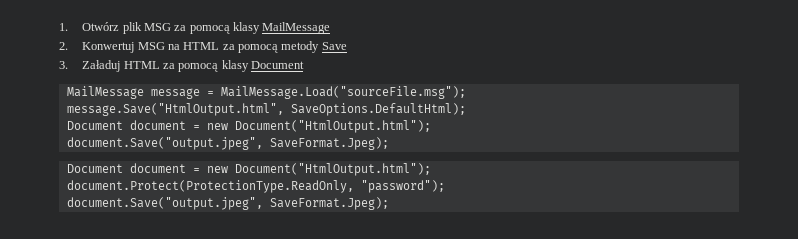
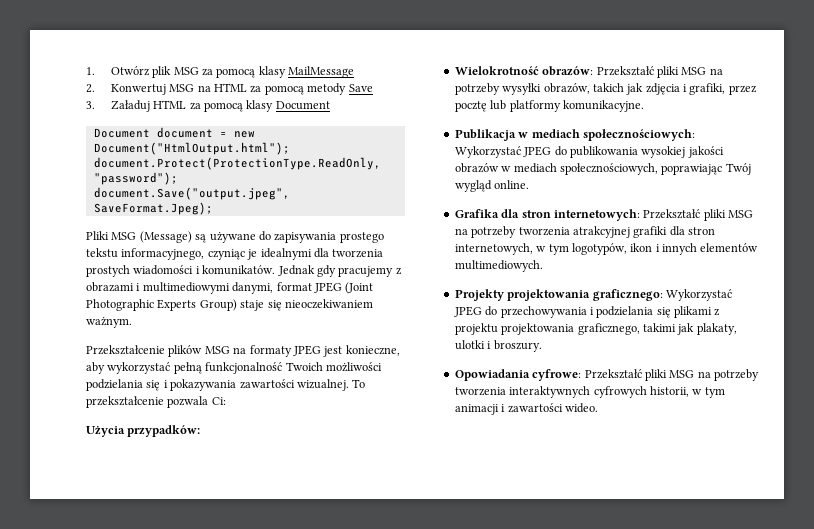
- MailMessage message = MailMessage.Load("sourceFile.msg");
- message.Save("HtmlOutput.html", SaveOptions.DefaultHtml);
- Document document = new Document("HtmlOutput.html");
- document.Save("output.jpeg", SaveFormat.Jpeg);
+ Pliki MSG (Message) są używane do zapisywania prostego tekstu informacyjnego, czyniąc je idealnymi dla tworzenia prostych wiadomości i komunikatów. Jednak gdy pracujemy z obrazami i multimediowymi danymi, format JPEG (Joint Photographic Experts Group) staje się nieoczekiwaniem ważnym.
+ Przekształcenie plików MSG na formaty JPEG jest konieczne, aby wykorzystać pełną funkcjonalność Twoich możliwości podzielania się i pokazywania zawartości wizualnej. To przekształcenie pozwala Ci:
+ Użycia przypadków:
+ Wielokrotność obrazów: Przekształć pliki MSG na potrzeby wysyłki obrazów, takich jak zdjęcia i grafiki, przez pocztę lub platformy komunikacyjne.
+ Publikacja w mediach społecznościowych: Wykorzystać JPEG do publikowania wysokiej jakości obrazów w mediach społecznościowych, poprawiając Twój wygląd online.
+ Grafika dla stron internetowych: Przekształć pliki MSG na potrzeby tworzenia atrakcyjnej grafiki dla stron internetowych, w tym logotypów, ikon i innych elementów multimediowych.
+ Projekty projektowania graficznego: Wykorzystać JPEG do przechowywania i podzielania się plikami z projektu projektowania graficznego, takimi jak plakaty, ulotki i broszury.
+ Opowiadania cyfrowe: Przekształć pliki MSG na potrzeby tworzenia interaktywnych cyfrowych historii, w tym animacji i zawartości wideo.

